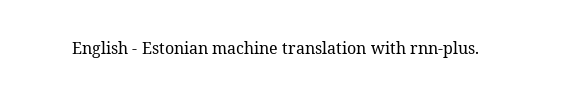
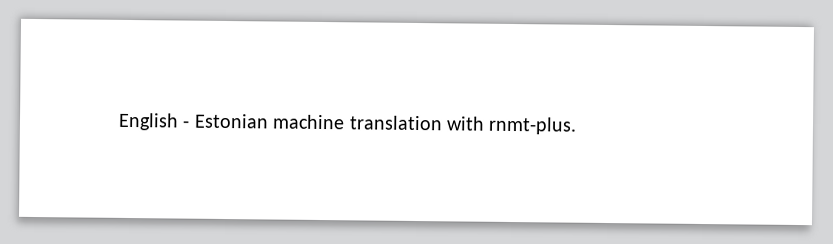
- English - Estonian machine translation with rnn-plus.
+ English - Estonian machine translation with rnmt-plus.

